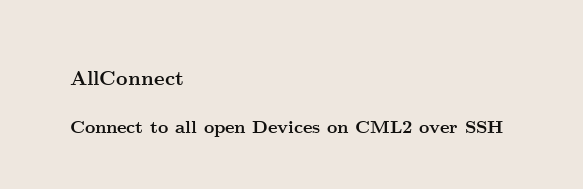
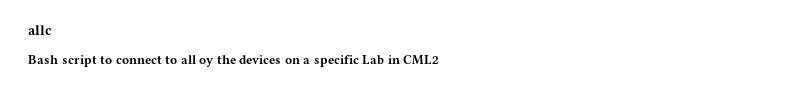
- AllConnect
- Connect to all open Devices on CML2 over SSH
+ allc
+ Bash script to connect to all oy the devices on a specific Lab in CML2

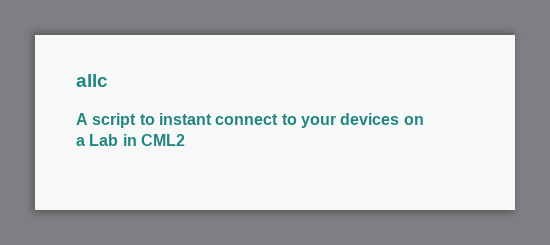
- Bash script to connect to all oy the devices on a specific Lab in CML2
+ A script to instant connect to your devices on a Lab in CML2

